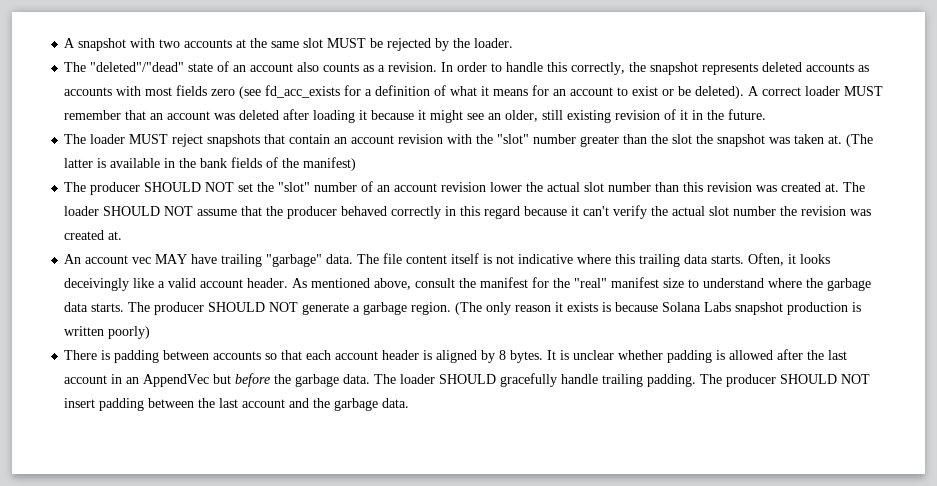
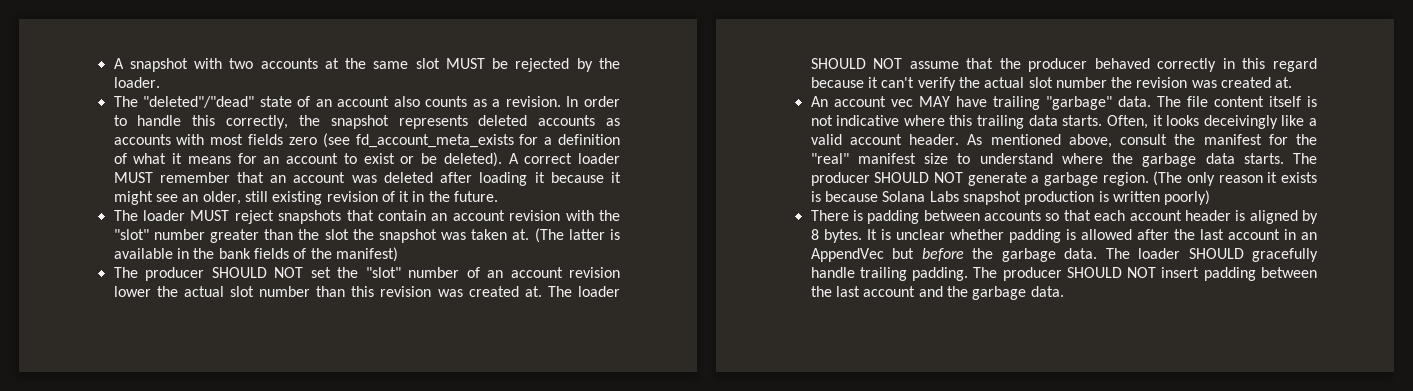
- In order to handle this correctly, the snapshot represents deleted accounts as accounts with most fields zero (see fd_acc_exists for a definition of what it means for an account to exist or be deleted).
+ In order to handle this correctly, the snapshot represents deleted accounts as accounts with most fields zero (see fd_account_meta_exists for a definition of what it means for an account to exist or be deleted).

